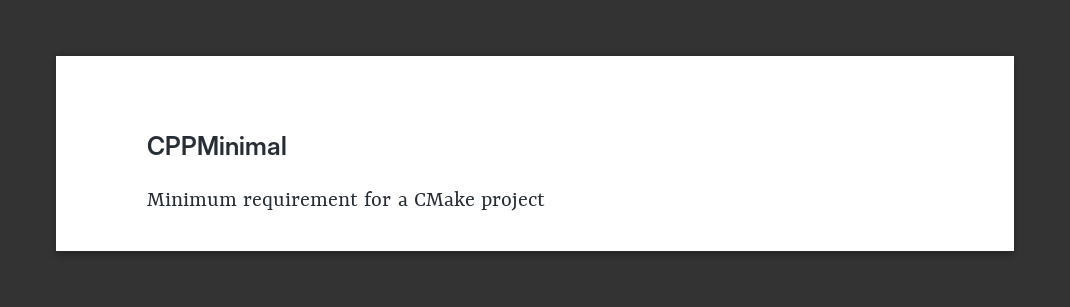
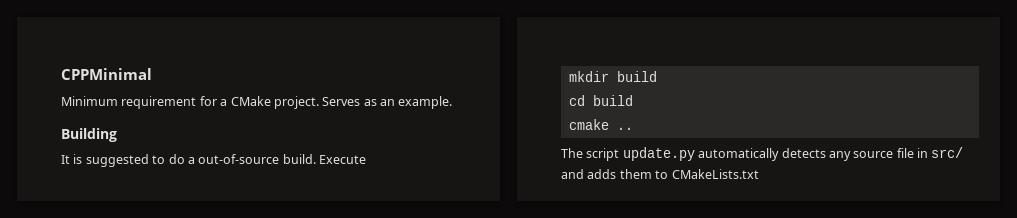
- Minimum requirement for a CMake project
+ Minimum requirement for a CMake project. Serves as an example.
+ Building
+ It is suggested to do a out-of-source build. Execute
+ mkdir build
+ cd build
+ cmake ..
+ The script update.py automatically detects any source file in src/ and adds them to CMakeLists.txt

